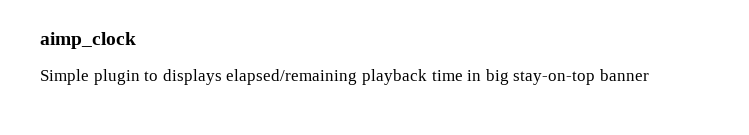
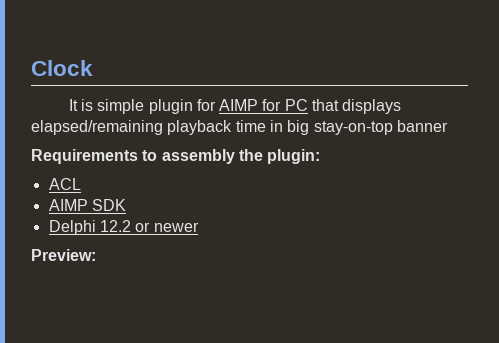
- aimp_clock
- Simple plugin to displays elapsed/remaining playback time in big stay-on-top banner
+ Clock
+ It is simple plugin for AIMP for PC that displays elapsed/remaining playback time in big stay-on-top banner
+ Requirements to assembly the plugin:
+ ACL
+ AIMP SDK
+ Delphi 12.2 or newer
+ Preview:

